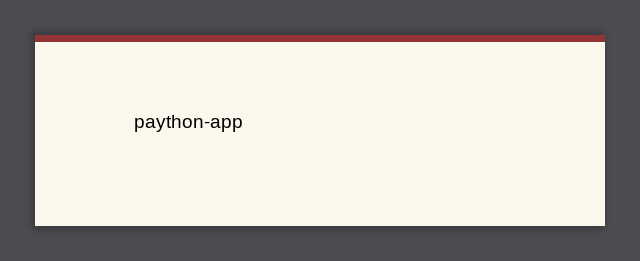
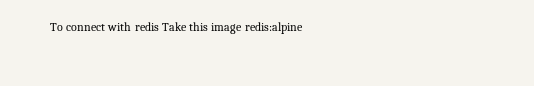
- paython-app
+ To connect with redis Take this image redis:alpine

